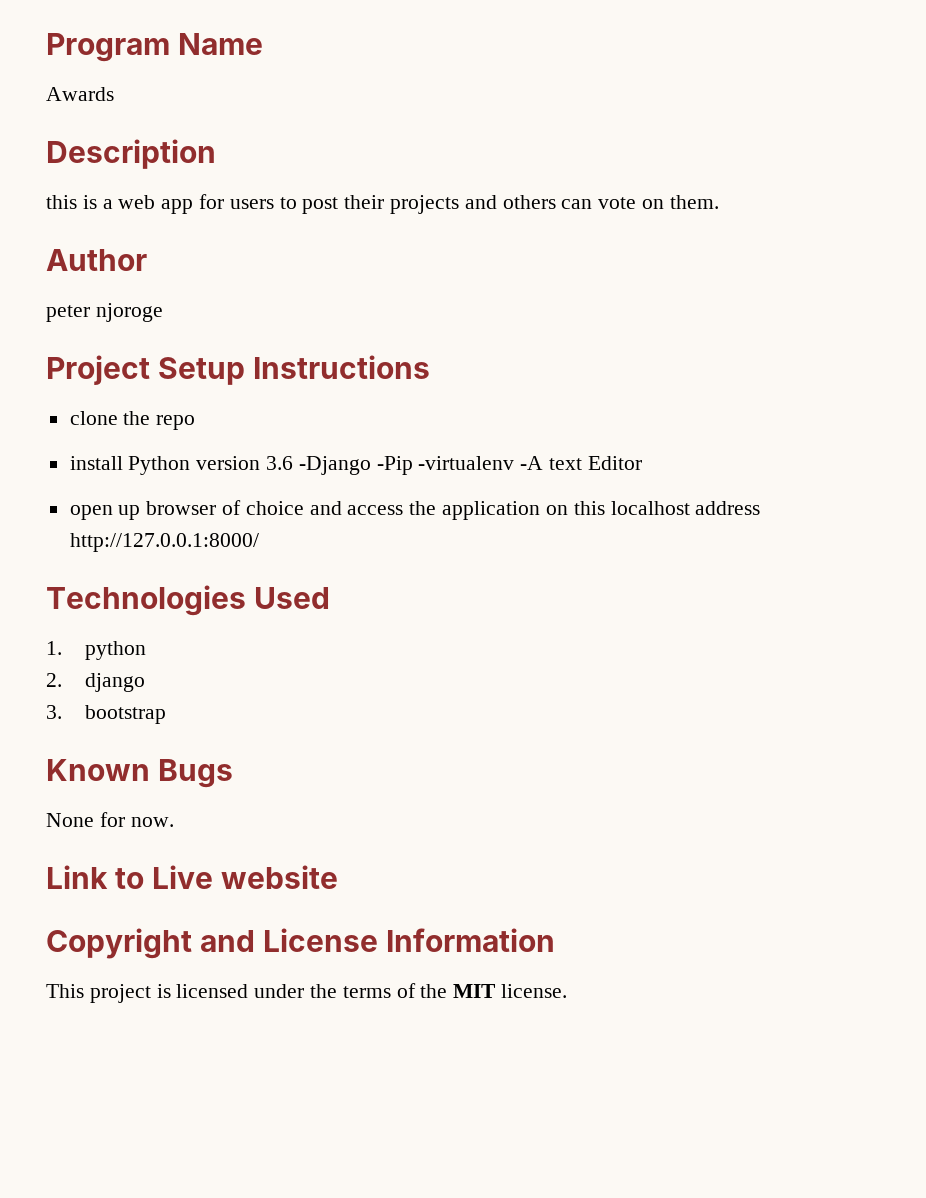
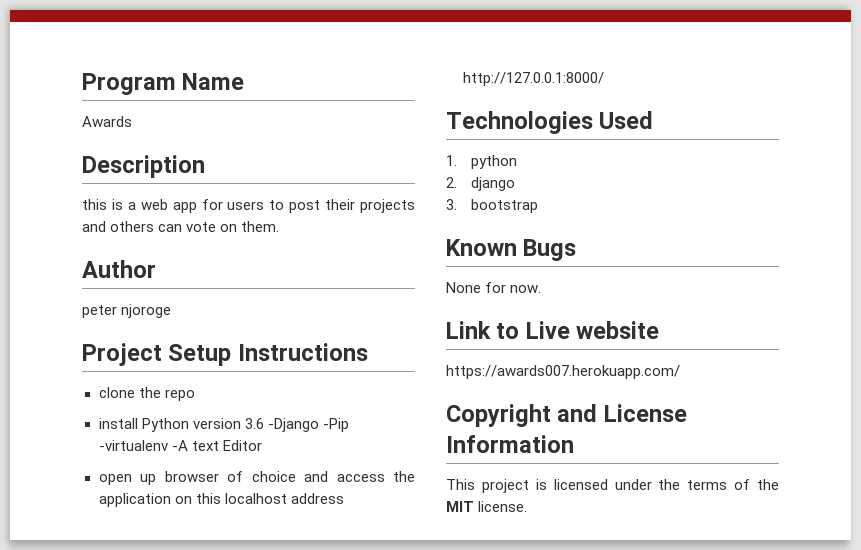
+ https://awards007.herokuapp.com/

